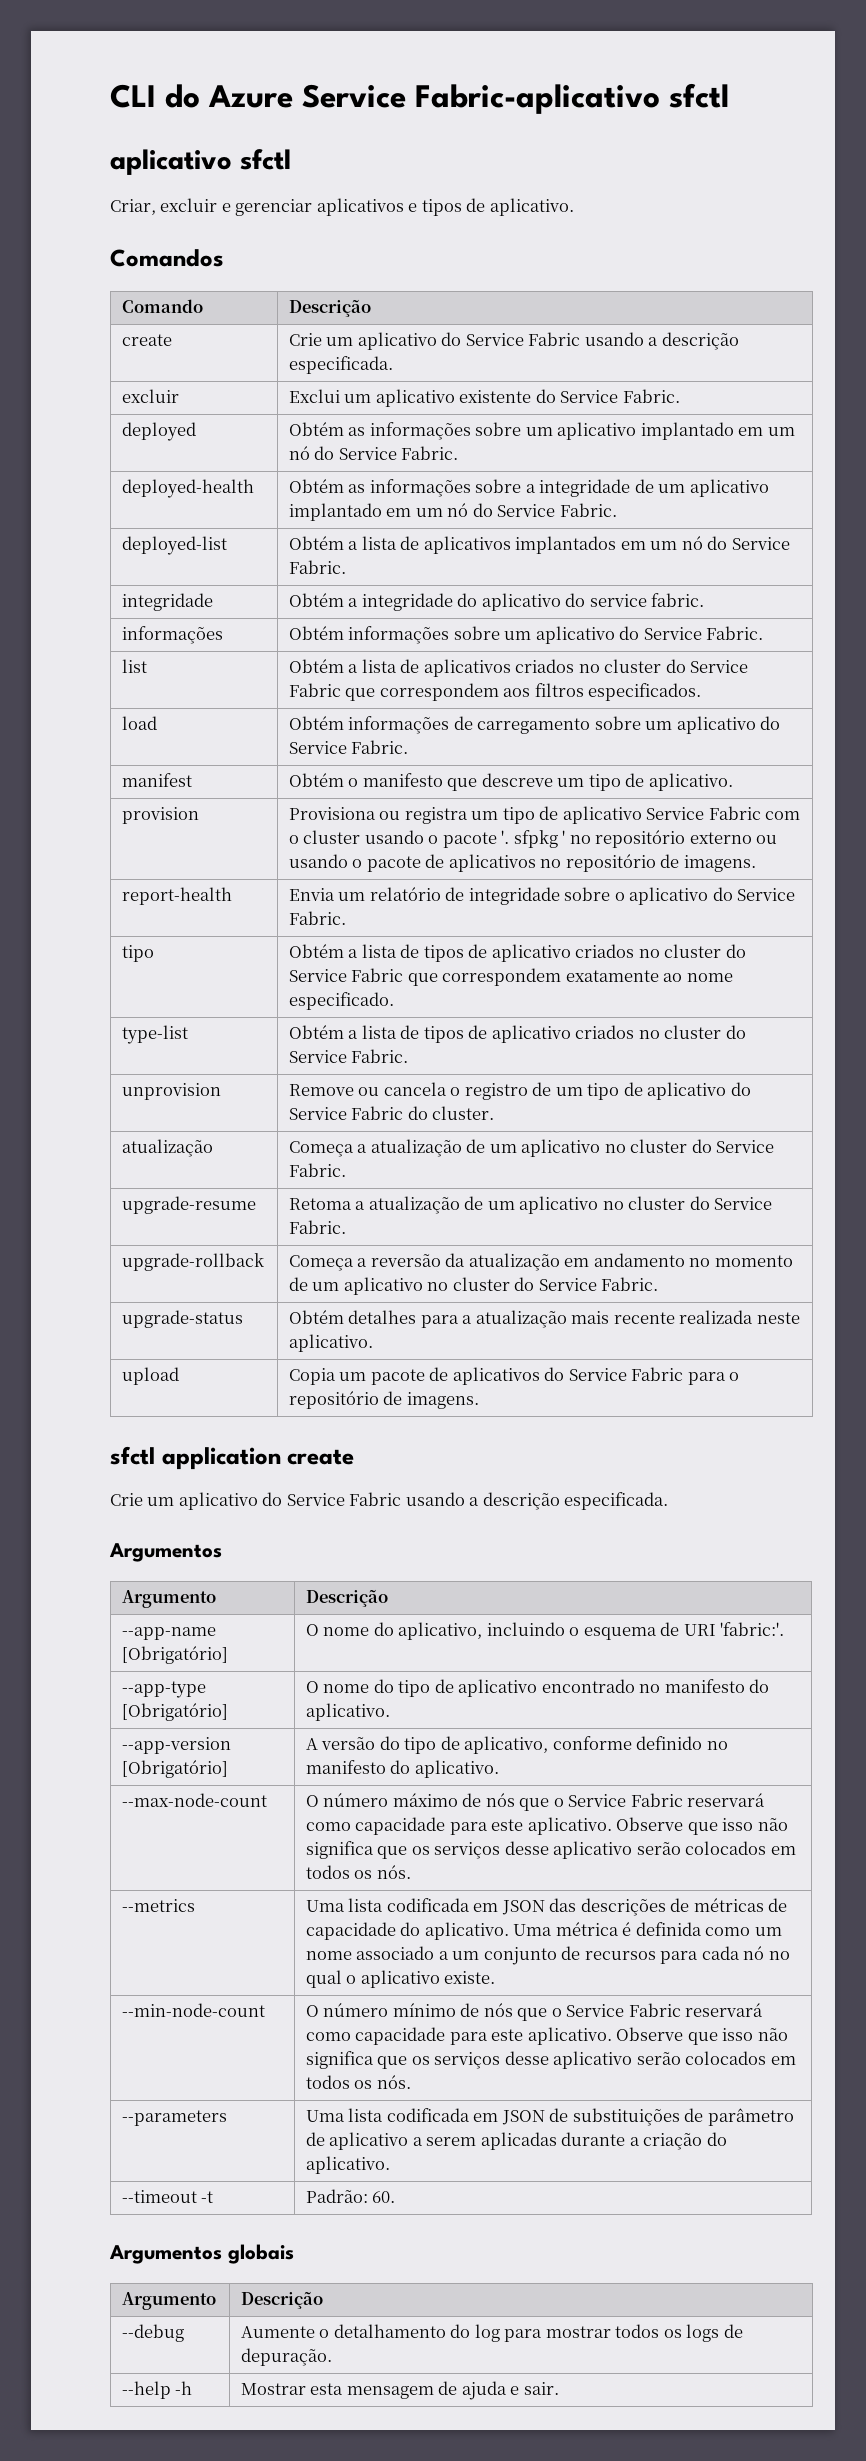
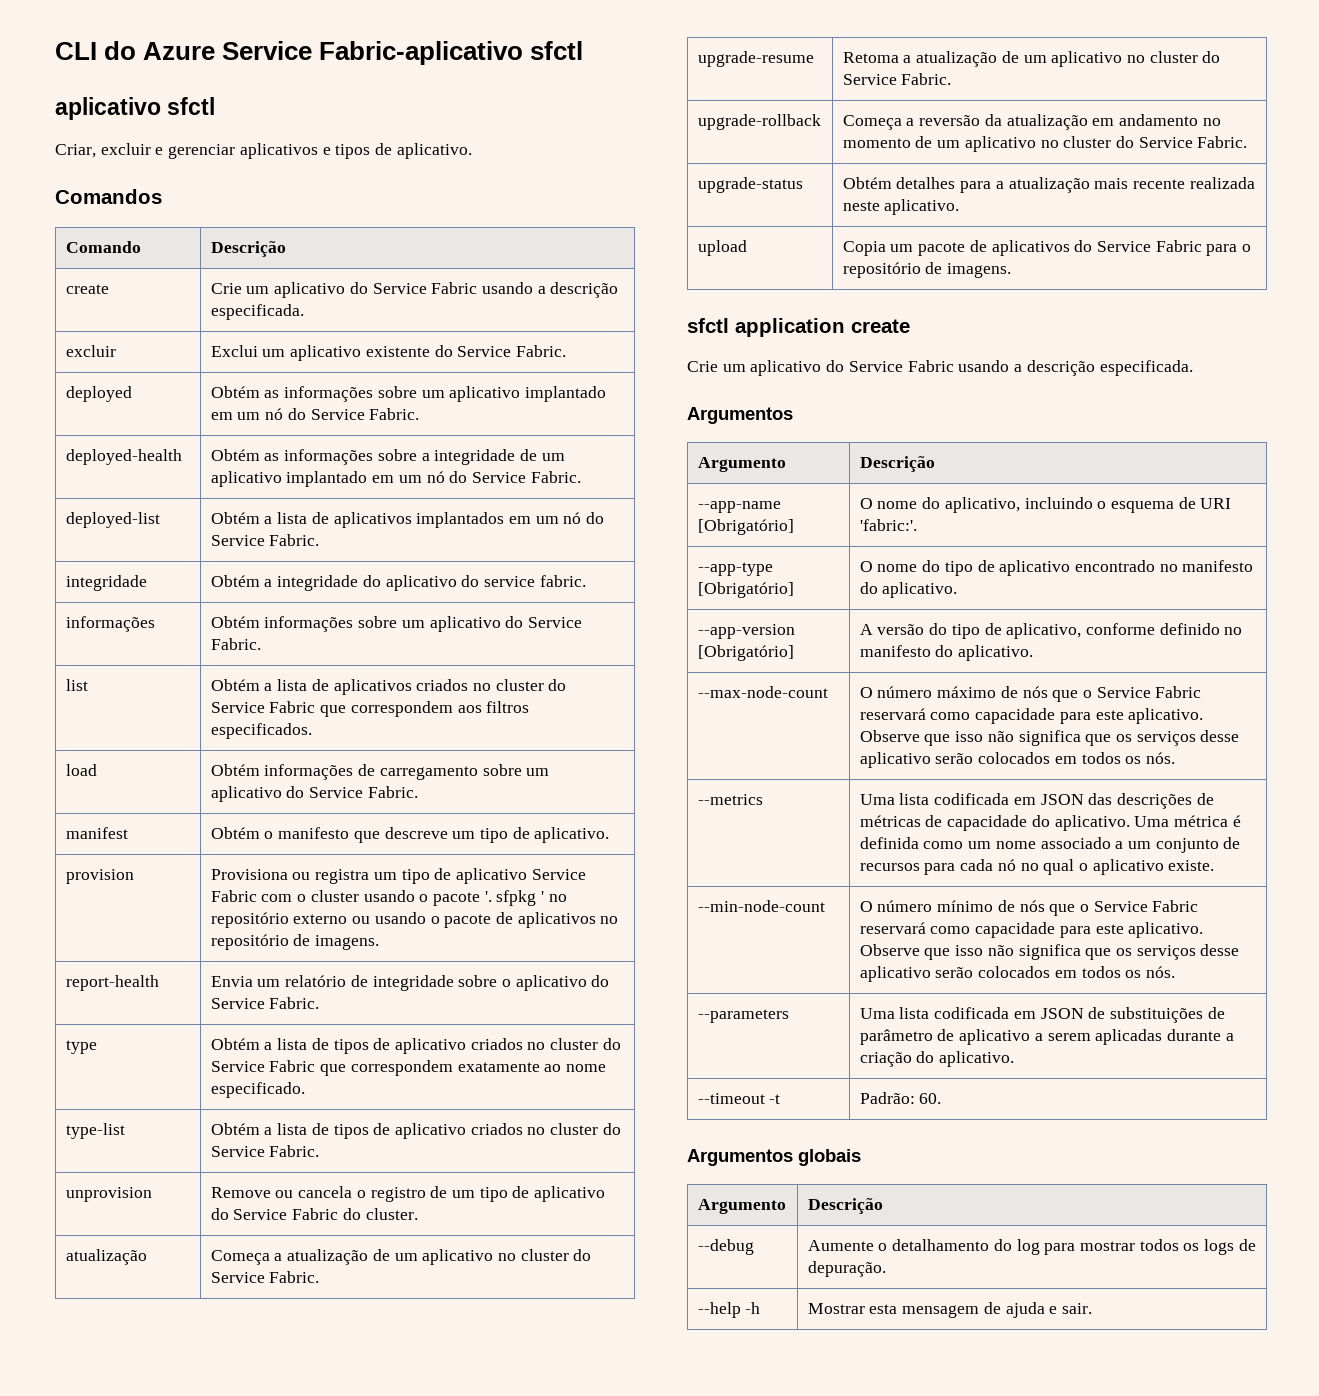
- tipo | Obtém a lista de tipos de aplicativo criados no cluster do Service Fabric que correspondem exatamente ao nome especificado.
+ type | Obtém a lista de tipos de aplicativo criados no cluster do Service Fabric que correspondem exatamente ao nome especificado.

